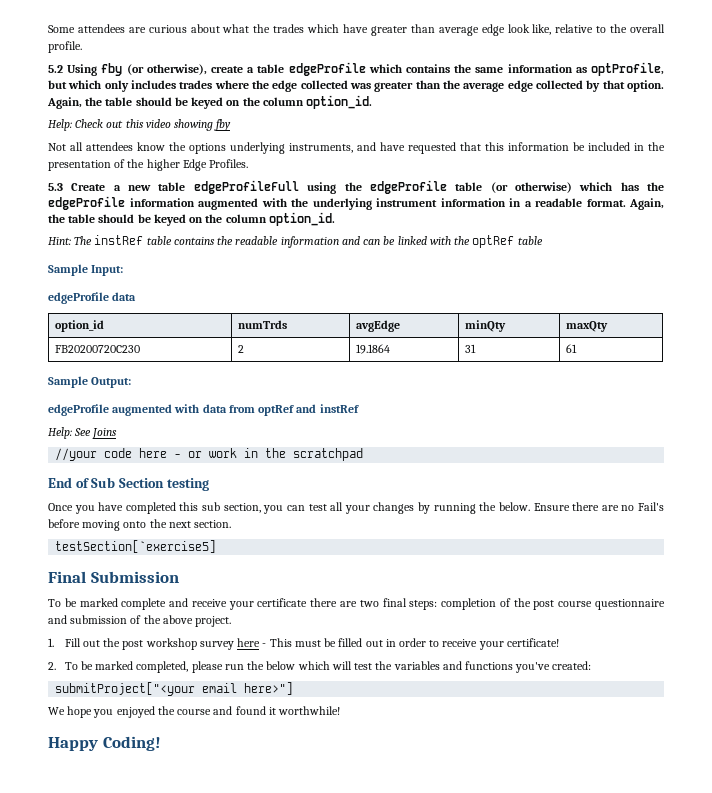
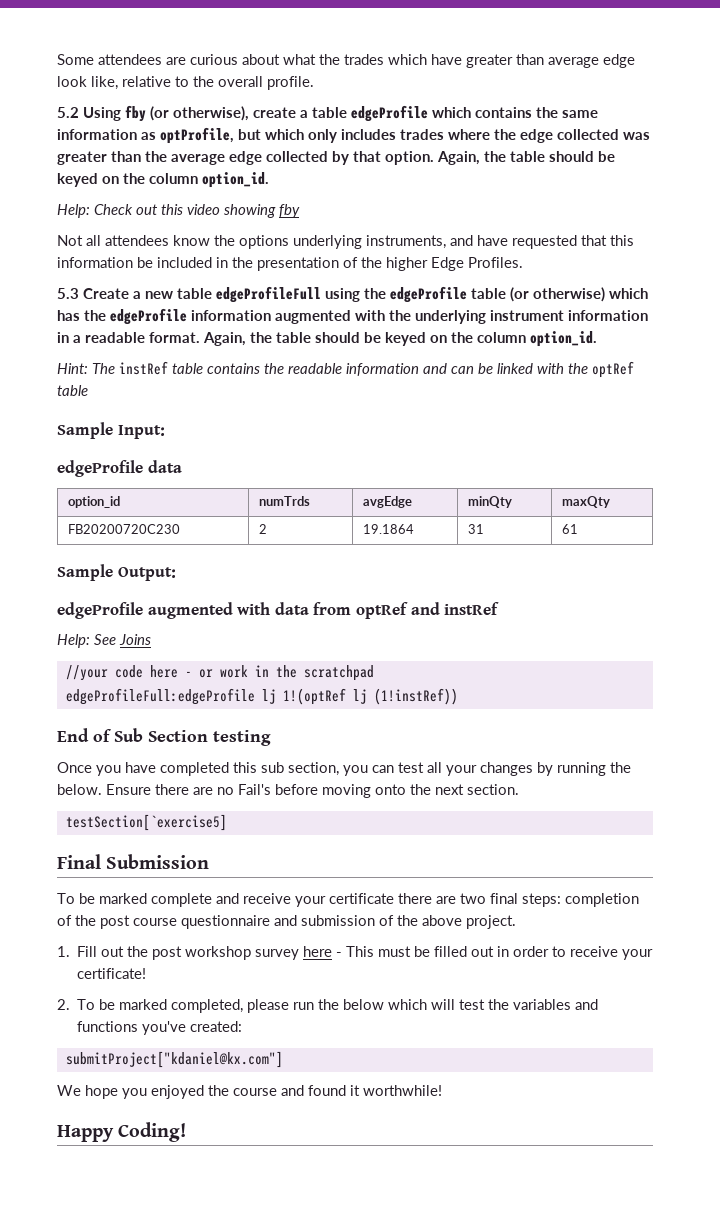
+ edgeProfileFull:edgeProfile lj 1!(optRef lj (1!instRef))
- submitProject["<your email here>"]
+ submitProject["kdaniel@kx.com"]

